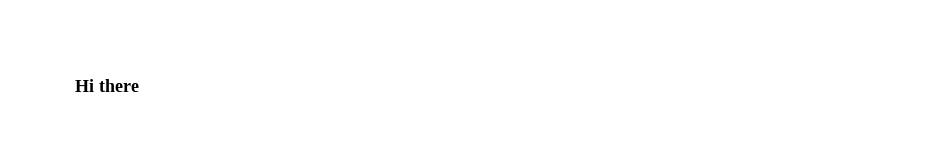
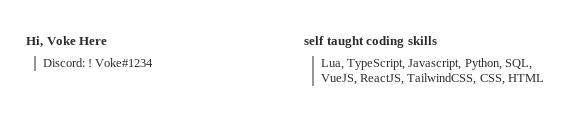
- Hi there
+ Hi, Voke Here
+ Discord: ! Voke#1234
+ self taught coding skills
+ Lua, TypeScript, Javascript, Python, SQL, VueJS, ReactJS, TailwindCSS, CSS, HTML

